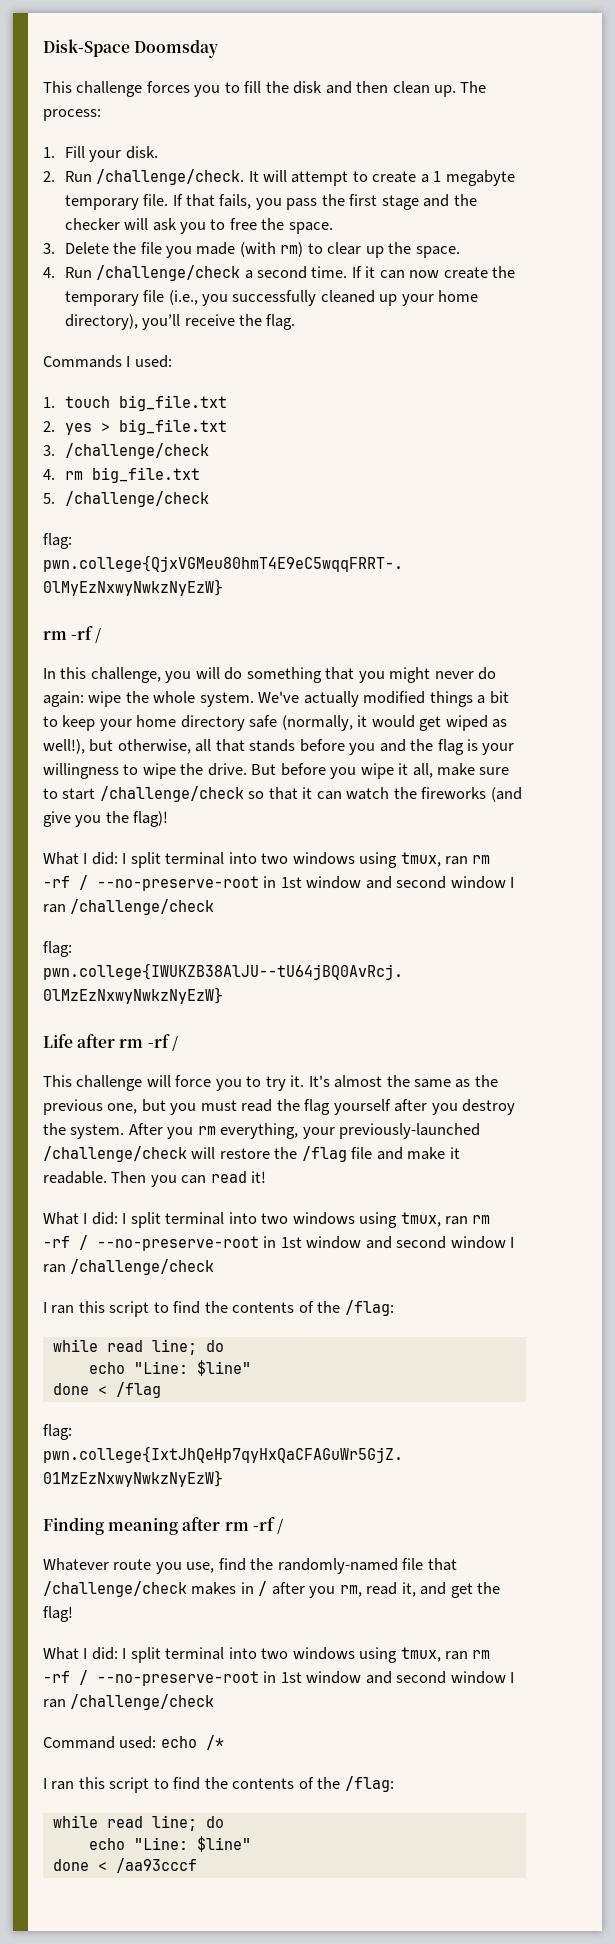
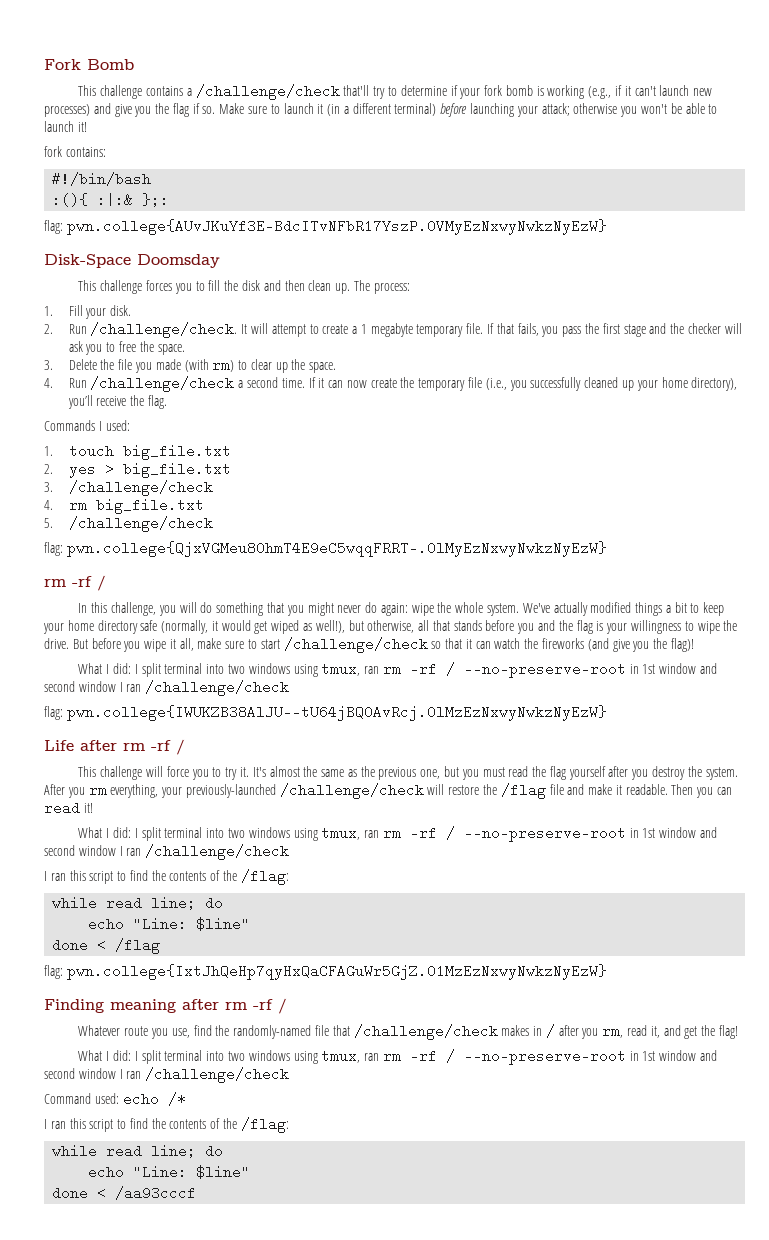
+ Fork Bomb
+ This challenge contains a /challenge/check that'll try to determine if your fork bomb is working (e.g., if it can't launch new processes) and give you the flag if so. Make sure to launch it (in a different terminal) before launching your attack; otherwise you won't be able to launch it!
+ fork contains:
+ #!/bin/bash
+ :(){ :|:& };:
+ flag: pwn.college{AUvJKuYf3E-BdcITvNFbR17YszP.0VMyEzNxwyNwkzNyEzW}

